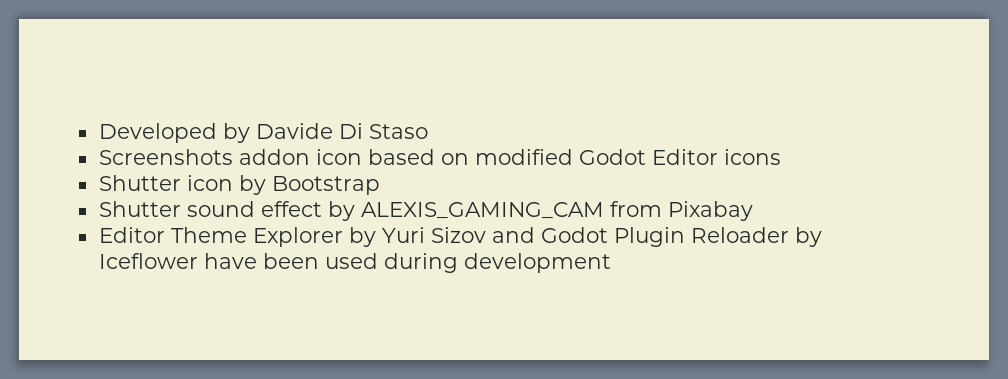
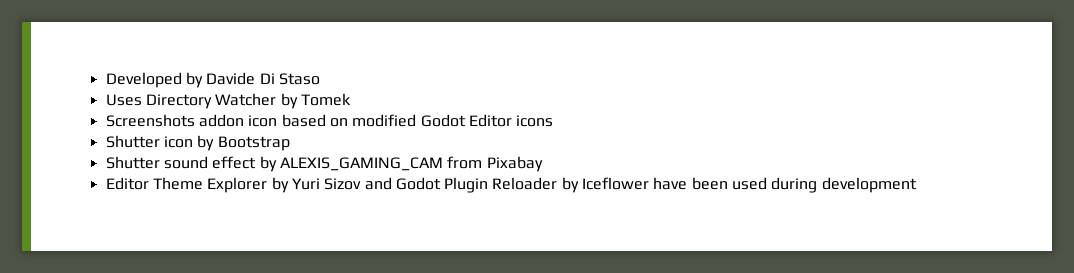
+ Uses Directory Watcher by Tomek

